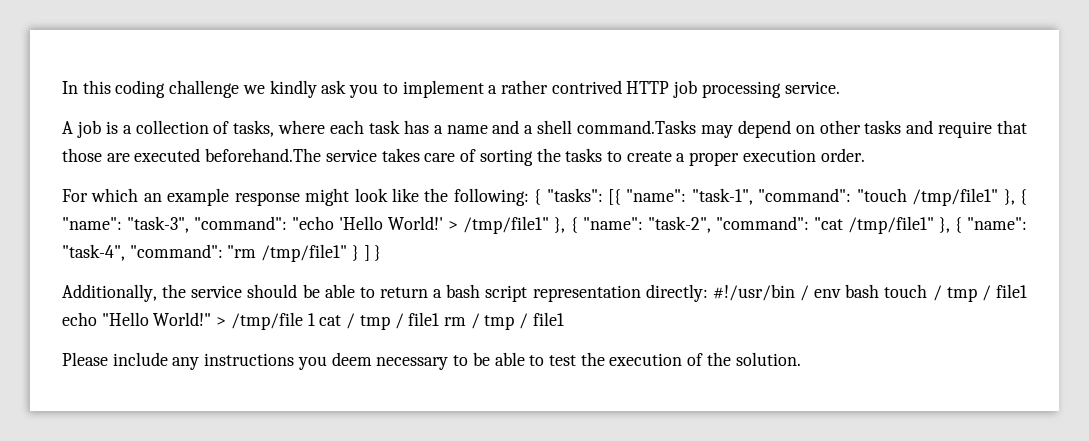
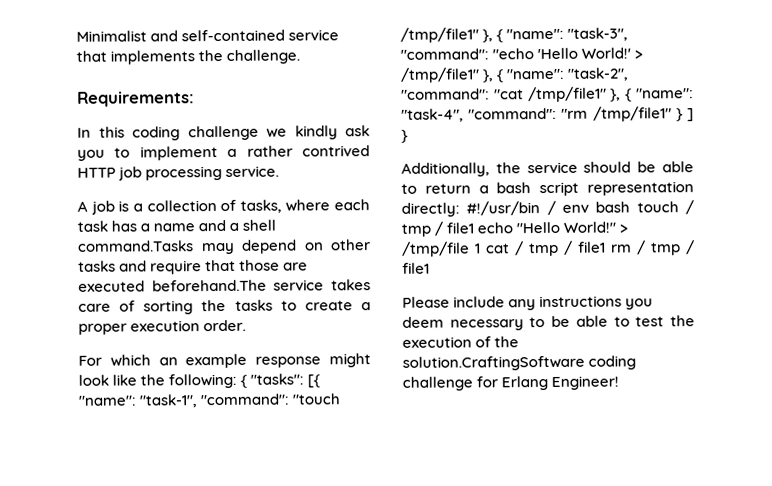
+ Minimalist and self-contained service that implements the challenge.
+ Requirements:
- Please include any instructions you deem necessary to be able to test the execution of the solution.
+ Please include any instructions you deem necessary to be able to test the execution of the solution.CraftingSoftware coding challenge for Erlang Engineer!

